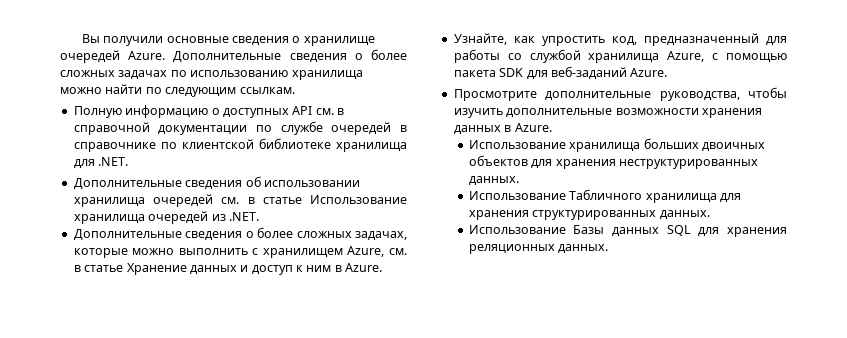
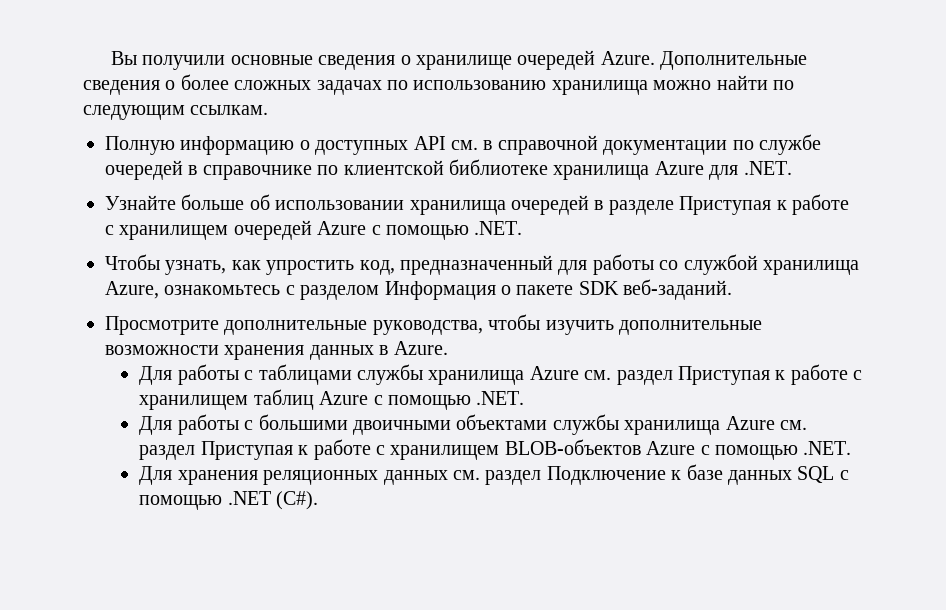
- Полную информацию о доступных API см. в справочной документации по службе очередей в справочнике по клиентской библиотеке хранилища для .NET.
+ Полную информацию о доступных API см. в справочной документации по службе очередей в справочнике по клиентской библиотеке хранилища Azure для .NET.
- Дополнительные сведения об использовании хранилища очередей см. в статье Использование хранилища очередей из .NET.
- Дополнительные сведения о более сложных задачах, которые можно выполнить с хранилищем Azure, см. в статье Хранение данных и доступ к ним в Azure.
- Узнайте, как упростить код, предназначенный для работы со службой хранилища Azure, с помощью пакета SDK для веб-заданий Azure.
+ Узнайте больше об использовании хранилища очередей в разделе Приступая к работе с хранилищем очередей Azure с помощью .NET.
+ Чтобы узнать, как упростить код, предназначенный для работы со службой хранилища Azure, ознакомьтесь с разделом Информация о пакете SDK веб-заданий.
- Использование хранилища больших двоичных объектов для хранения неструктурированных данных.
- Использование Табличного хранилища для хранения структурированных данных.
- Использование Базы данных SQL для хранения реляционных данных.
+ Для работы с таблицами службы хранилища Azure см. раздел Приступая к работе с хранилищем таблиц Azure с помощью .NET.
+ Для работы с большими двоичными объектами службы хранилища Azure см. раздел Приступая к работе с хранилищем BLOB-объектов Azure с помощью .NET.
+ Для хранения реляционных данных см. раздел Подключение к базе данных SQL с помощью .NET (C#).

